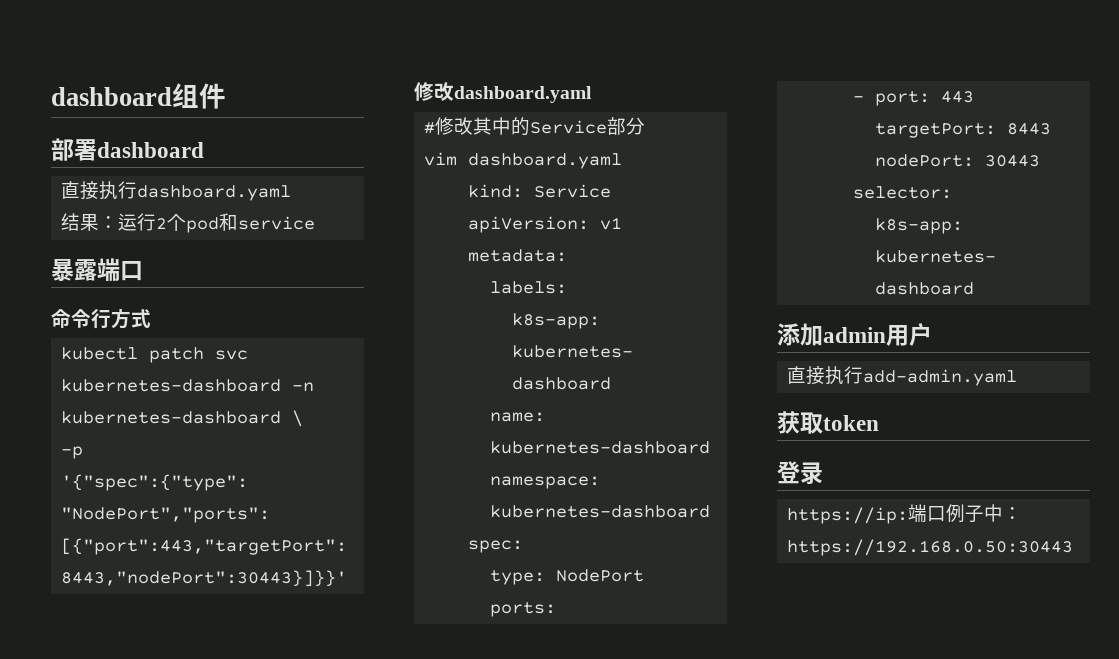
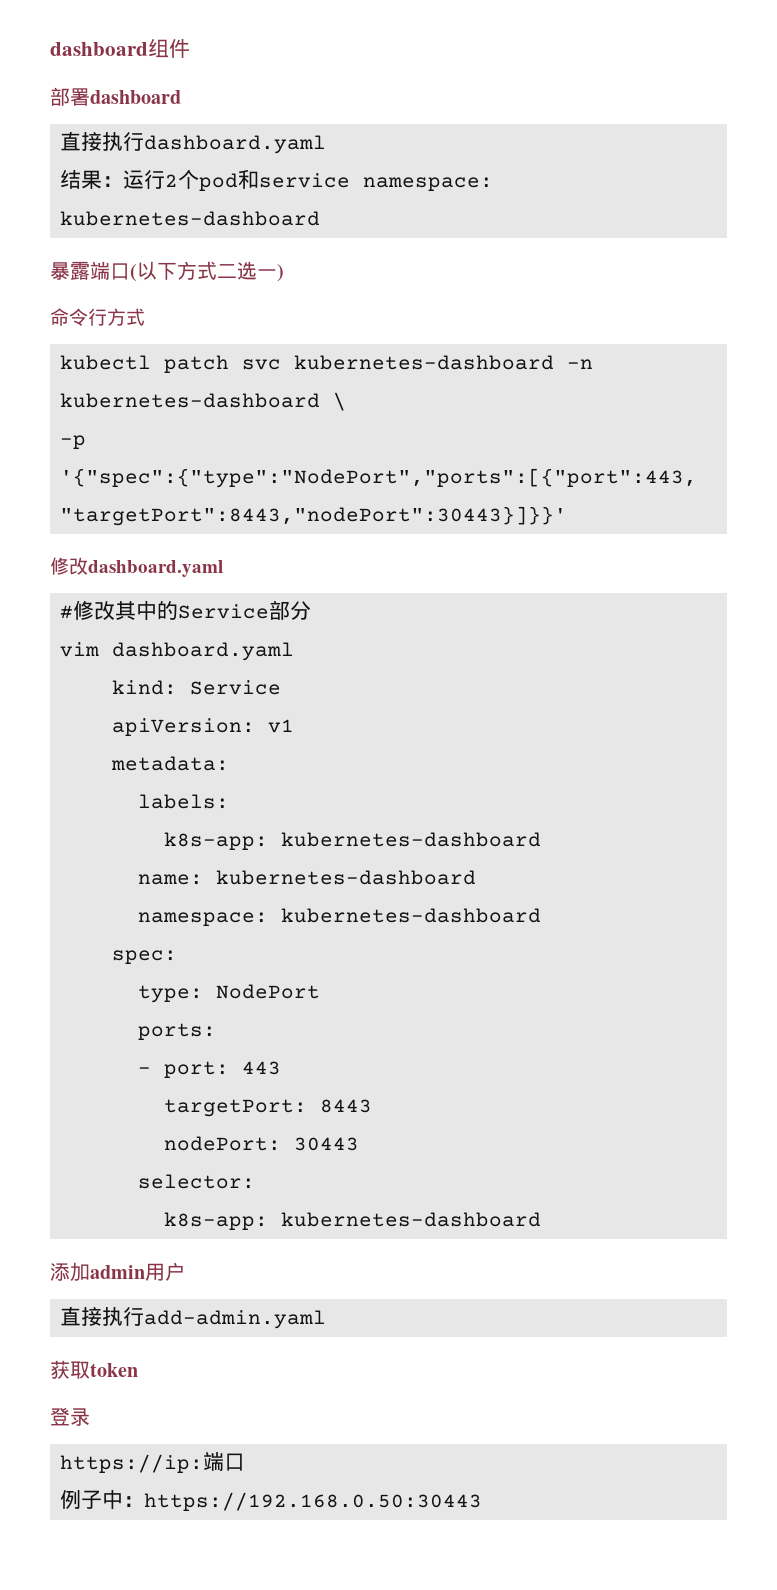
- 结果：运行2个pod和service
+ 结果：运行2个pod和service namespace: kubernetes-dashboard
- 暴露端口
+ 暴露端口(以下方式二选一)
- https://ip:端口例子中：https://192.168.0.50:30443
+ https://ip:端口
+ 例子中：https://192.168.0.50:30443

